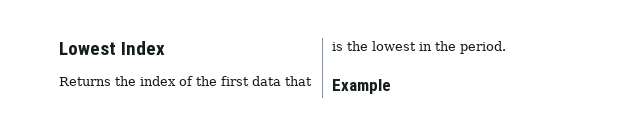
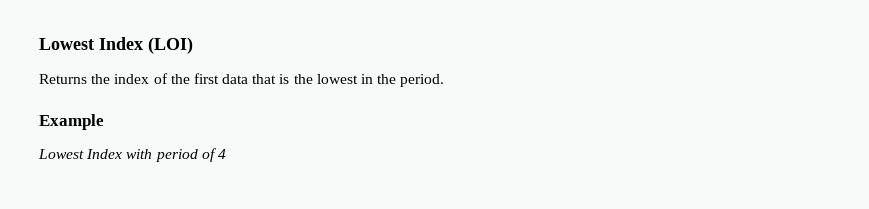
- Lowest Index
+ Lowest Index (LOI)
+ Lowest Index with period of 4

